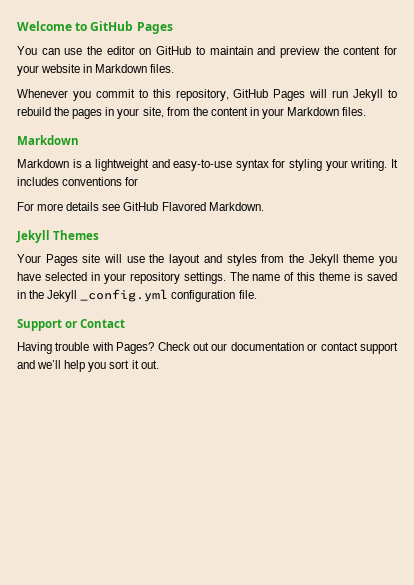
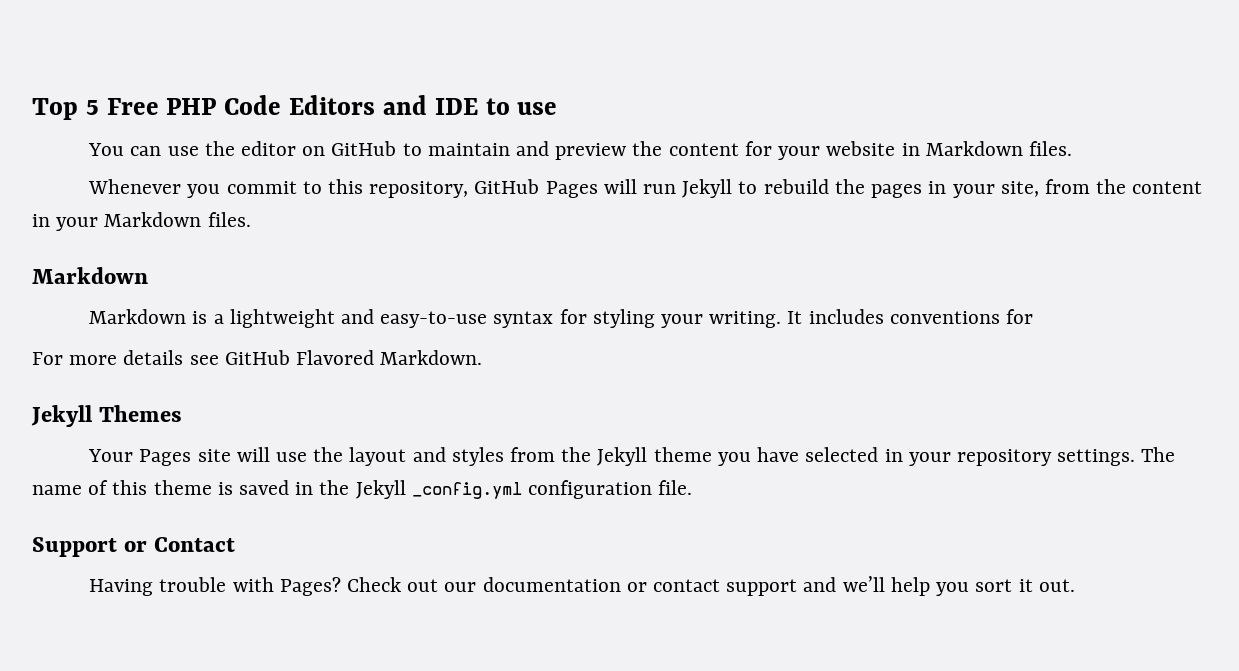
- Welcome to GitHub Pages
+ Top 5 Free PHP Code Editors and IDE to use

